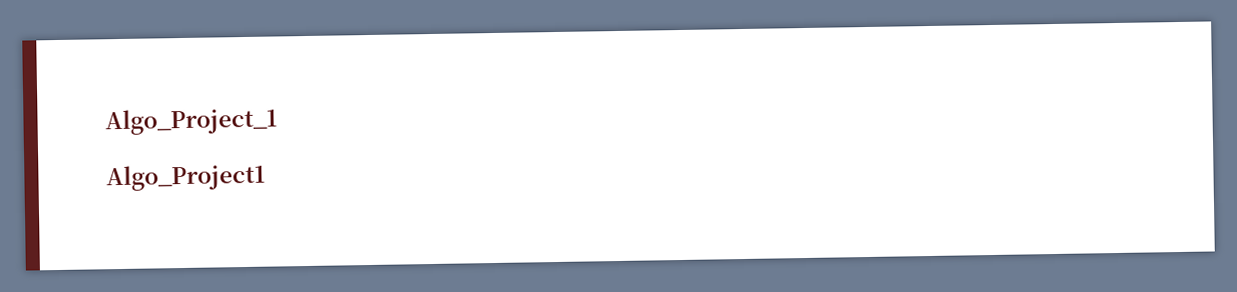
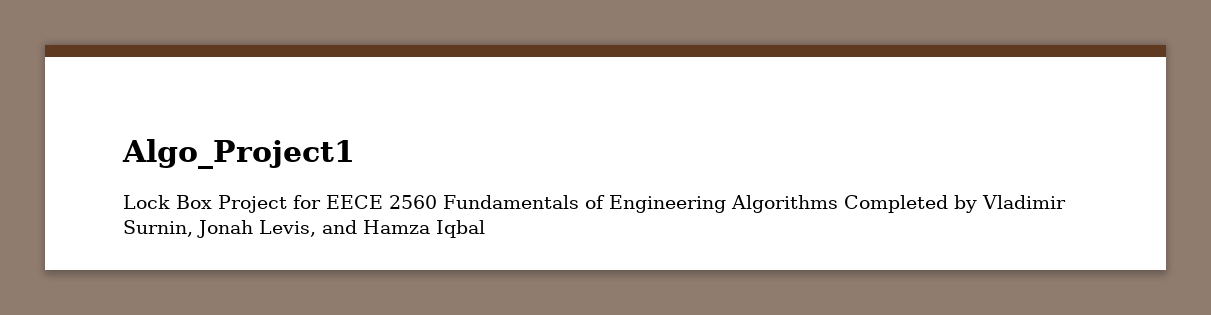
- Algo_Project_1
  Algo_Project1
+ Lock Box Project for EECE 2560 Fundamentals of Engineering Algorithms Completed by Vladimir Surnin, Jonah Levis, and Hamza Iqbal

